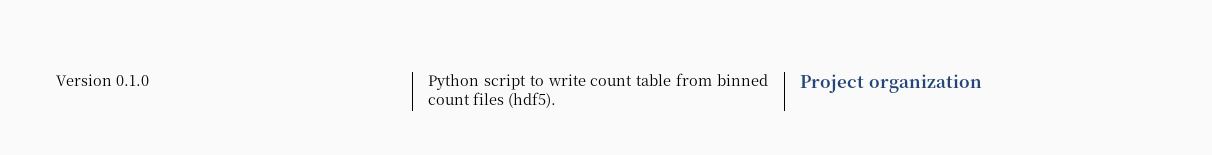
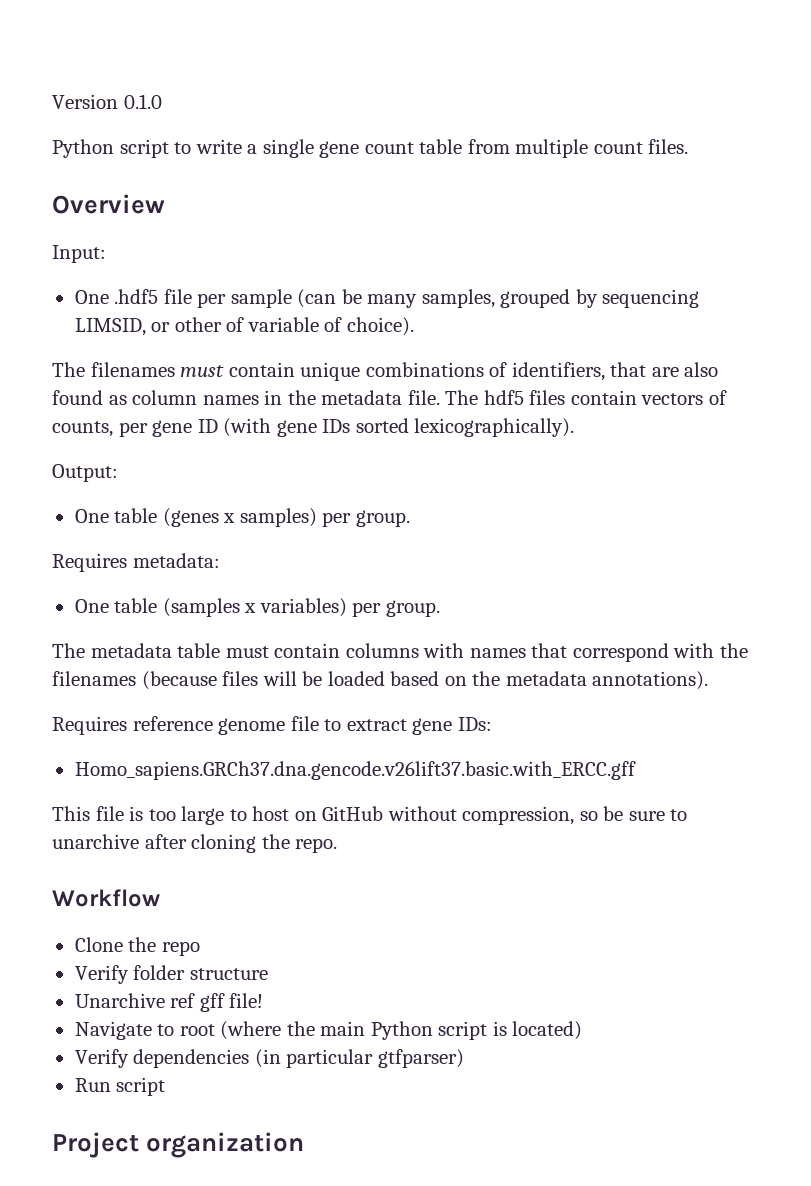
- Python script to write count table from binned count files (hdf5).
+ Python script to write a single gene count table from multiple count files.
+ Overview
+ Input:
+ One .hdf5 file per sample (can be many samples, grouped by sequencing LIMSID, or other of variable of choice).
+ The filenames must contain unique combinations of identifiers, that are also found as column names in the metadata file. The hdf5 files contain vectors of counts, per gene ID (with gene IDs sorted lexicographically).
+ Output:
+ One table (genes x samples) per group.
+ Requires metadata:
+ One table (samples x variables) per group.
+ The metadata table must contain columns with names that correspond with the filenames (because files will be loaded based on the metadata annotations).
+ Requires reference genome file to extract gene IDs:
+ Homo_sapiens.GRCh37.dna.gencode.v26lift37.basic.with_ERCC.gff
+ This file is too large to host on GitHub without compression, so be sure to unarchive after cloning the repo.
+ Workflow
+ Clone the repo
+ Verify folder structure
+ Unarchive ref gff file!
+ Navigate to root (where the main Python script is located)
+ Verify dependencies (in particular gtfparser)
+ Run script

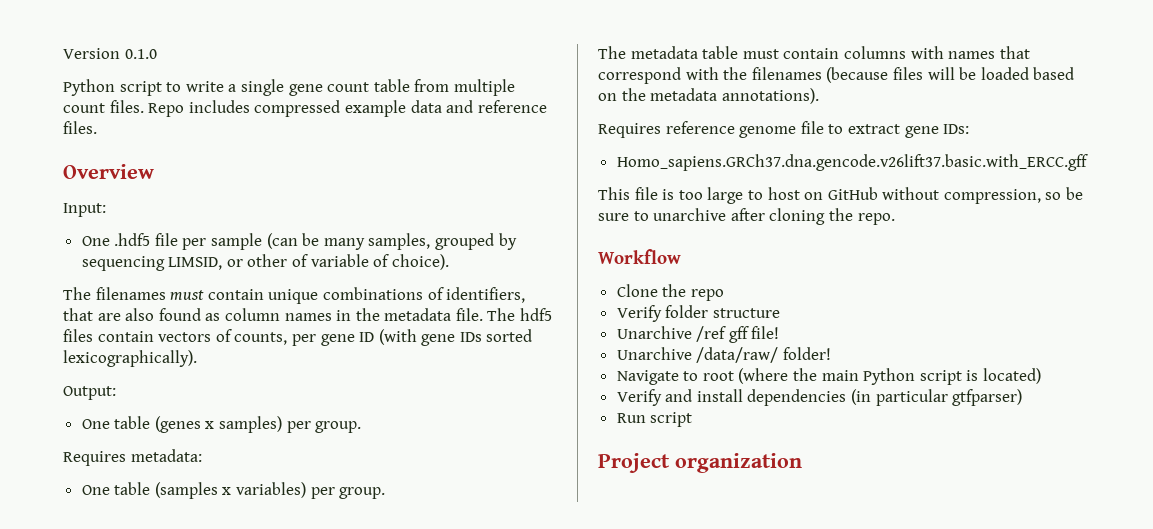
+ Repo includes compressed example data and reference files.
- Unarchive ref gff file!
+ Unarchive /ref gff file!
+ Unarchive /data/raw/ folder!
- Verify dependencies (in particular gtfparser)
+ Verify and install dependencies (in particular gtfparser)

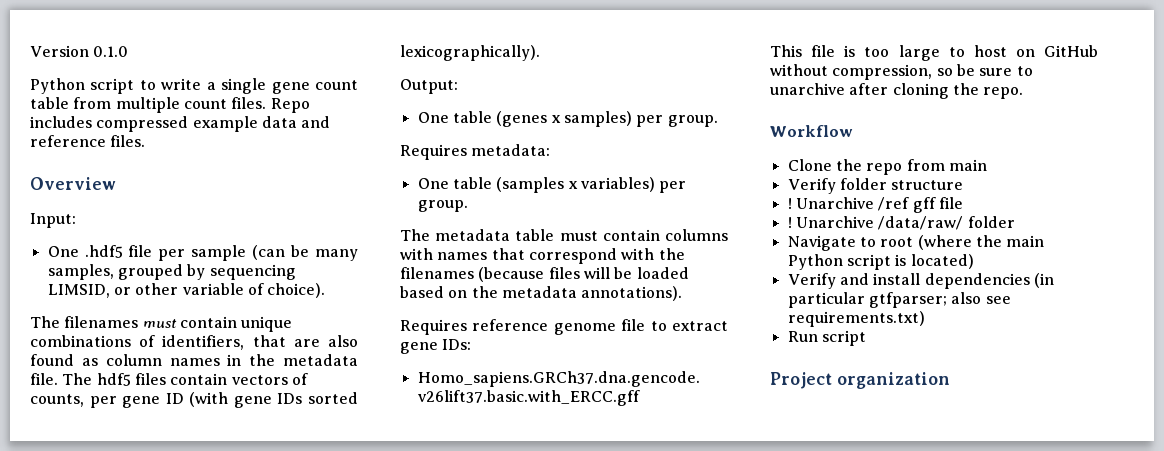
- One .hdf5 file per sample (can be many samples, grouped by sequencing LIMSID, or other of variable of choice).
+ One .hdf5 file per sample (can be many samples, grouped by sequencing LIMSID, or other variable of choice).
- Clone the repo
+ Clone the repo from main
  Verify folder structure
- Unarchive /ref gff file!
- Unarchive /data/raw/ folder!
+ ! Unarchive /ref gff file
+ ! Unarchive /data/raw/ folder
- Verify and install dependencies (in particular gtfparser)
+ Verify and install dependencies (in particular gtfparser; also see requirements.txt)

